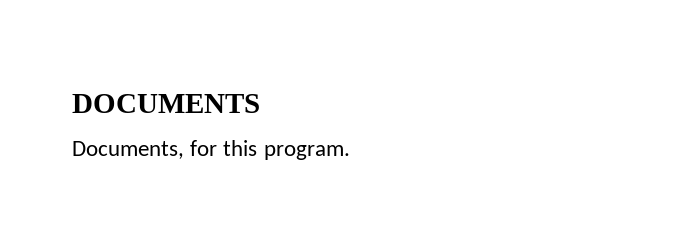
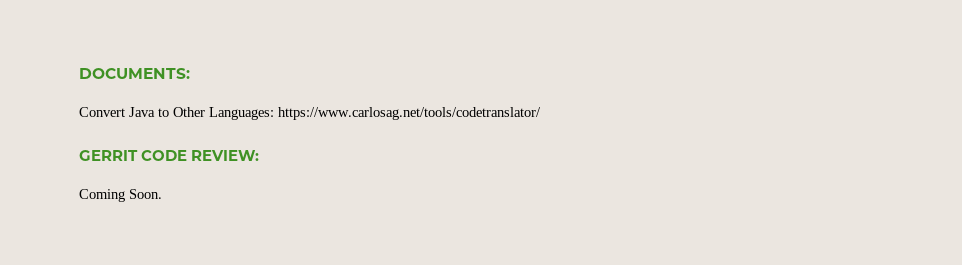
- DOCUMENTS
- Documents, for this program.
+ DOCUMENTS:
+ Convert Java to Other Languages: https://www.carlosag.net/tools/codetranslator/
+ GERRIT CODE REVIEW:
+ Coming Soon.

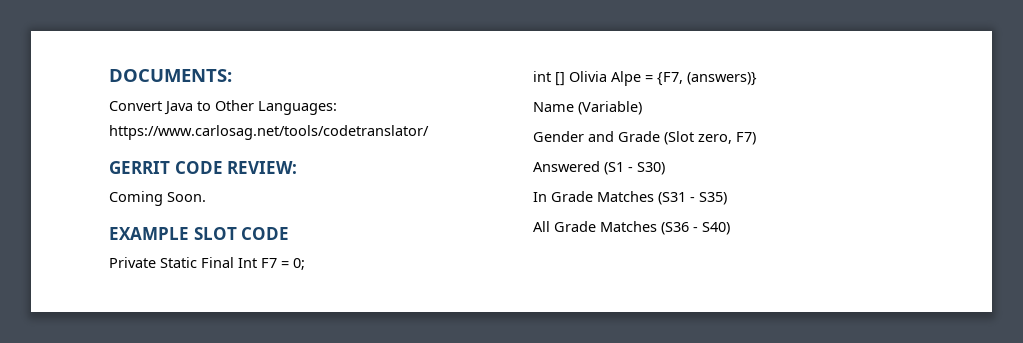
+ EXAMPLE SLOT CODE
+ Private Static Final Int F7 = 0;
+ int [] Olivia Alpe = {F7, (answers)}
+ Name (Variable)
+ Gender and Grade (Slot zero, F7)
+ Answered (S1 - S30)
+ In Grade Matches (S31 - S35)
+ All Grade Matches (S36 - S40)

